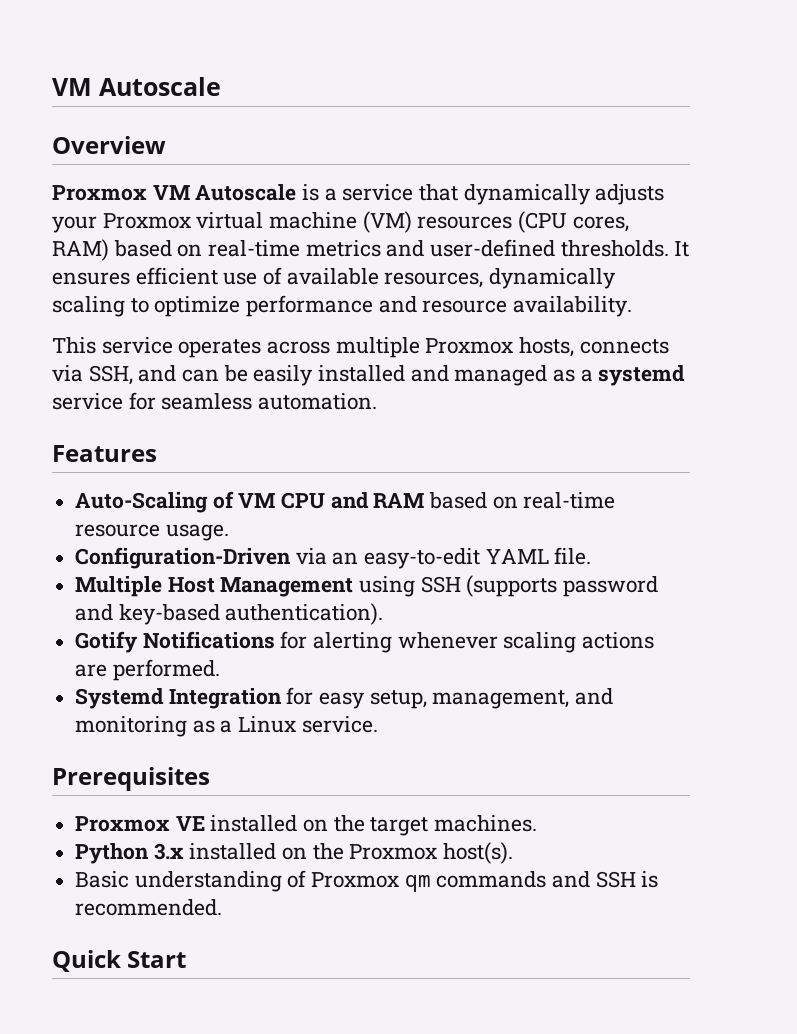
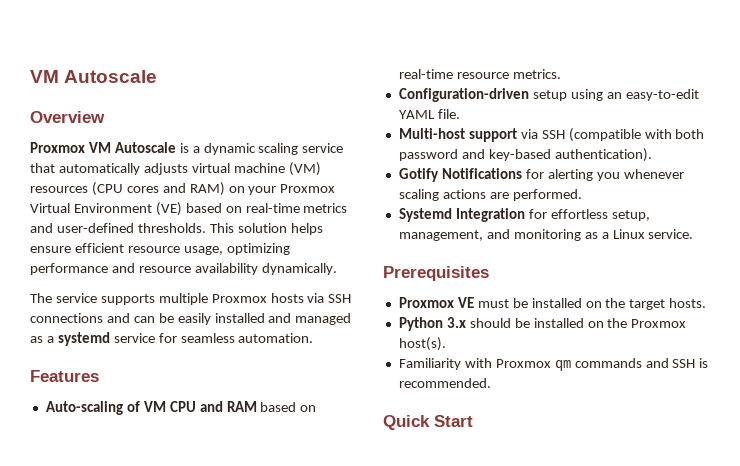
- Proxmox VM Autoscale is a service that dynamically adjusts your Proxmox virtual machine (VM) resources (CPU cores, RAM) based on real-time metrics and user-defined thresholds.
+ Proxmox VM Autoscale is a dynamic scaling service that automatically adjusts virtual machine (VM) resources (CPU cores and RAM) on your Proxmox Virtual Environment (VE) based on real-time metrics and user-defined thresholds.
- It ensures efficient use of available resources, dynamically scaling to optimize performance and resource availability.
- This service operates across multiple Proxmox hosts, connects via SSH, and can be easily installed and managed as a systemd service for seamless automation.
+ This solution helps ensure efficient resource usage, optimizing performance and resource availability dynamically.
+ The service supports multiple Proxmox hosts via SSH connections and can be easily installed and managed as a systemd service for seamless automation.
- Auto-Scaling of VM CPU and RAM based on real-time resource usage.
- Configuration-Driven via an easy-to-edit YAML file.
+ Auto-scaling of VM CPU and RAM based on real-time resource metrics.
+ Configuration-driven setup using an easy-to-edit YAML file.
- Multiple Host Management using SSH (supports password and key-based authentication).
+ Multi-host support via SSH (compatible with both password and key-based authentication).
- Gotify Notifications for alerting whenever scaling actions are performed.
+ Gotify Notifications for alerting you whenever scaling actions are performed.
- Systemd Integration for easy setup, management, and monitoring as a Linux service.
+ Systemd Integration for effortless setup, management, and monitoring as a Linux service.
- Proxmox VE installed on the target machines.
+ Proxmox VE must be installed on the target hosts.
- Python 3.x installed on the Proxmox host(s).
+ Python 3.x should be installed on the Proxmox host(s).
- Basic understanding of Proxmox qm commands and SSH is recommended.
+ Familiarity with Proxmox qm commands and SSH is recommended.

